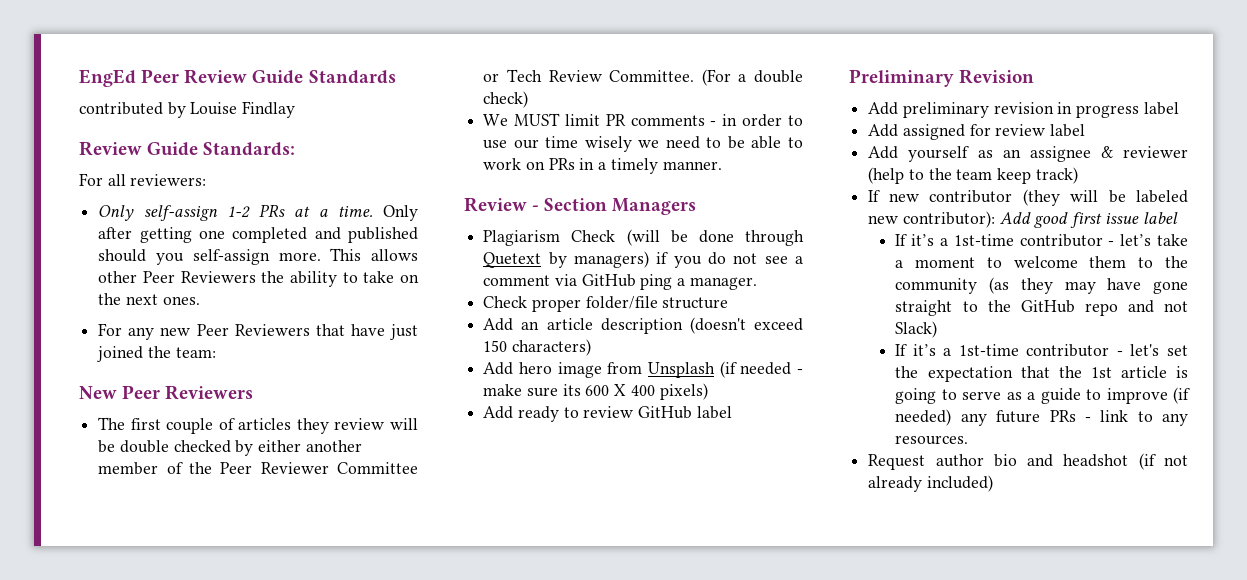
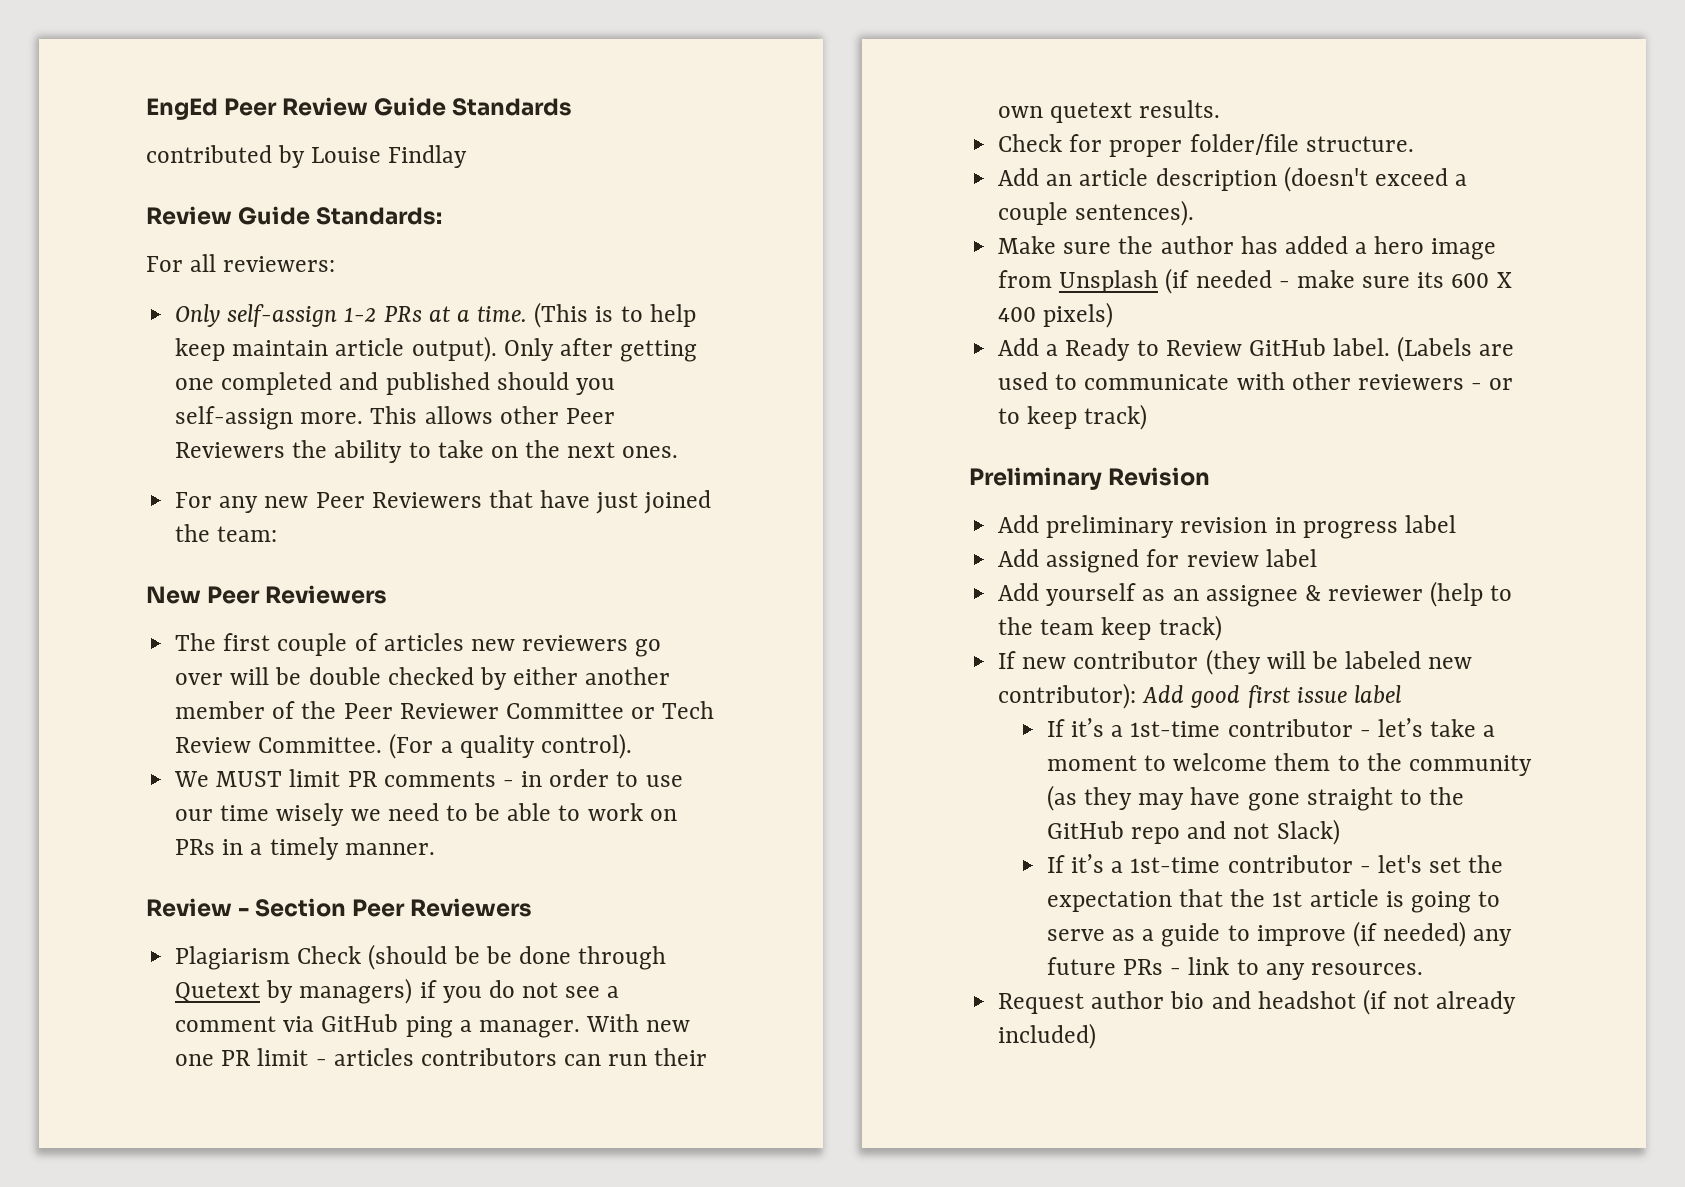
+ (This is to help keep maintain article output).
- The first couple of articles they review will be double checked by either another member of the Peer Reviewer Committee or Tech Review Committee.
+ The first couple of articles new reviewers go over will be double checked by either another member of the Peer Reviewer Committee or Tech Review Committee.
- (For a double check)
+ (For a quality control).
- Review - Section Managers
+ Review - Section Peer Reviewers
- Plagiarism Check (will be done through Quetext by managers) if you do not see a comment via GitHub ping a manager.
- Check proper folder/file structure
+ Plagiarism Check (should be be done through Quetext by managers) if you do not see a comment via GitHub ping a manager. With new one PR limit - articles contributors can run their own quetext results.
+ Check for proper folder/file structure.
- Add an article description (doesn't exceed 150 characters)
- Add hero image from Unsplash (if needed - make sure its 600 X 400 pixels)
+ Add an article description (doesn't exceed a couple sentences).
+ Make sure the author has added a hero image from Unsplash (if needed - make sure its 600 X 400 pixels)
- Add ready to review GitHub label
+ Add a Ready to Review GitHub label. (Labels are used to communicate with other reviewers - or to keep track)

